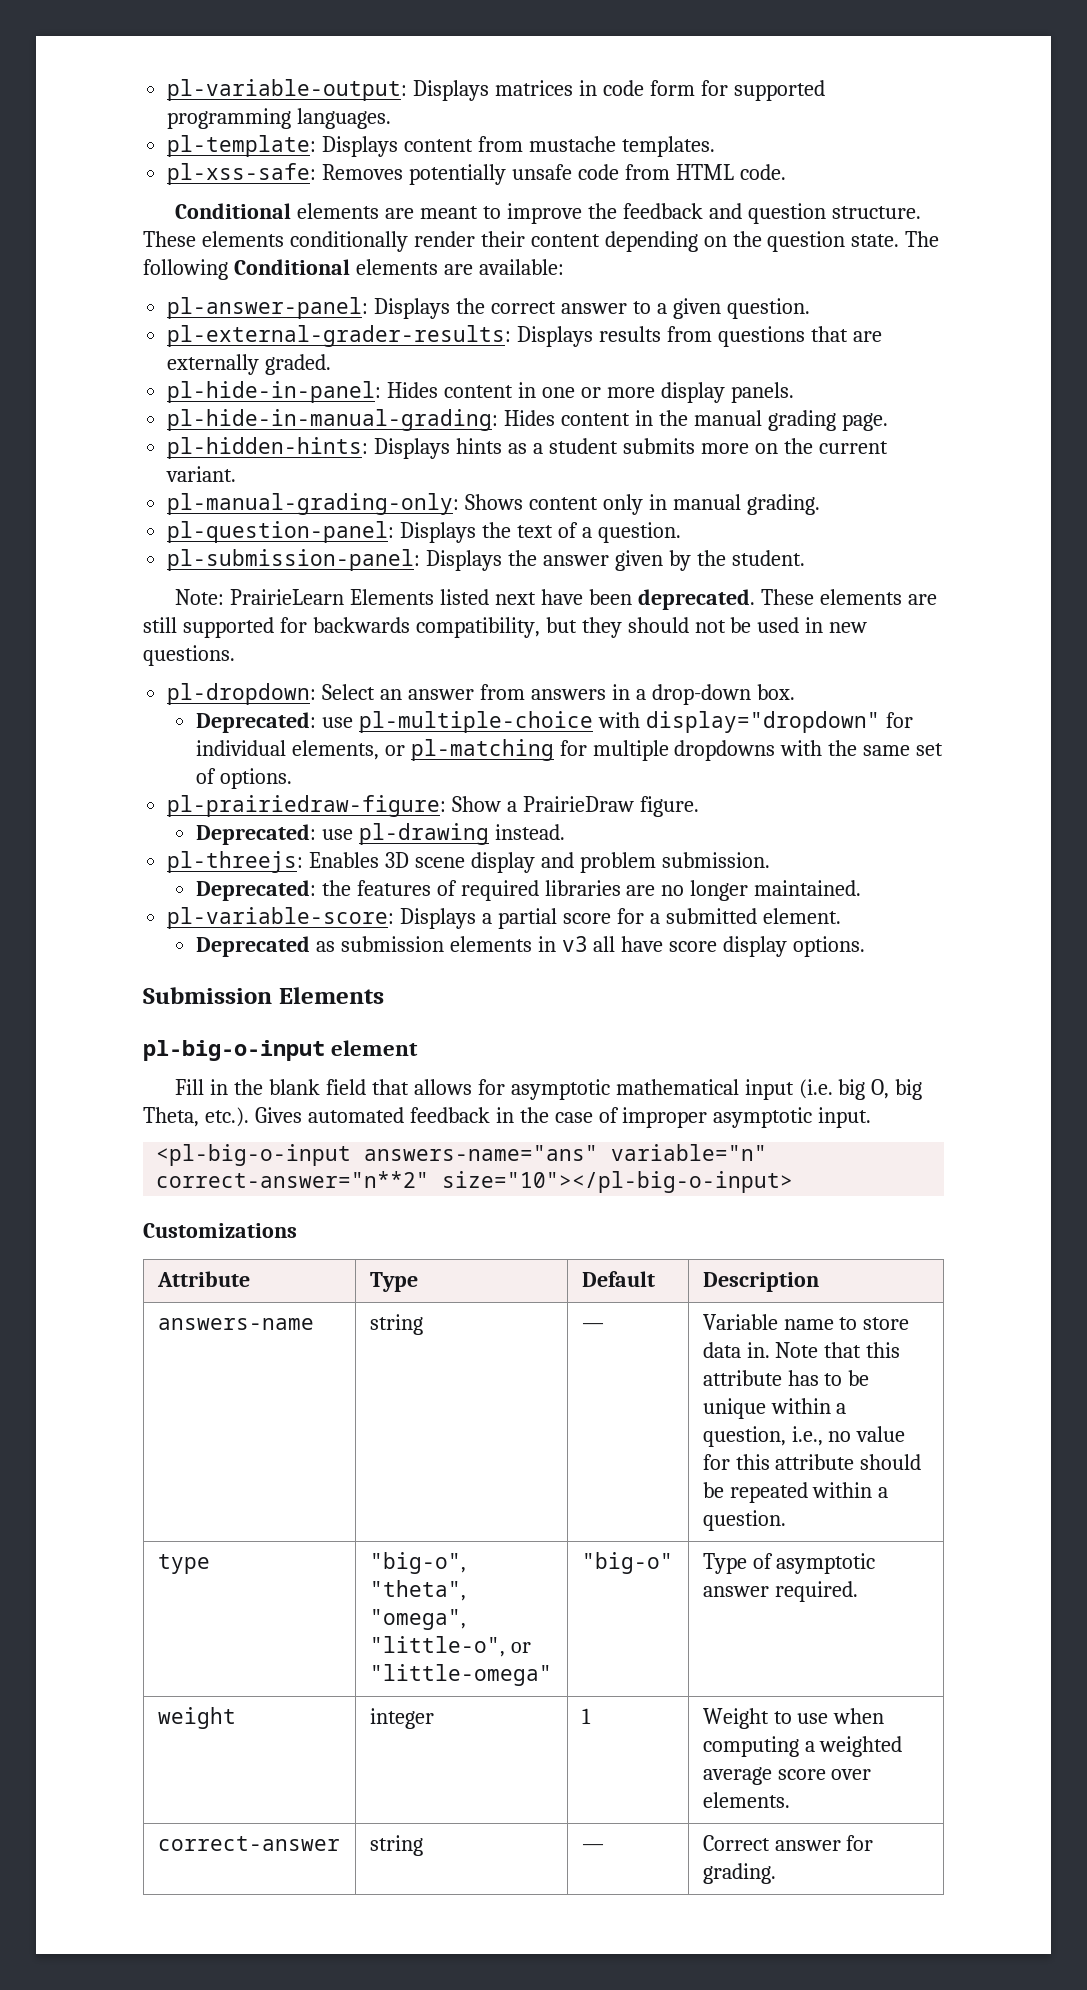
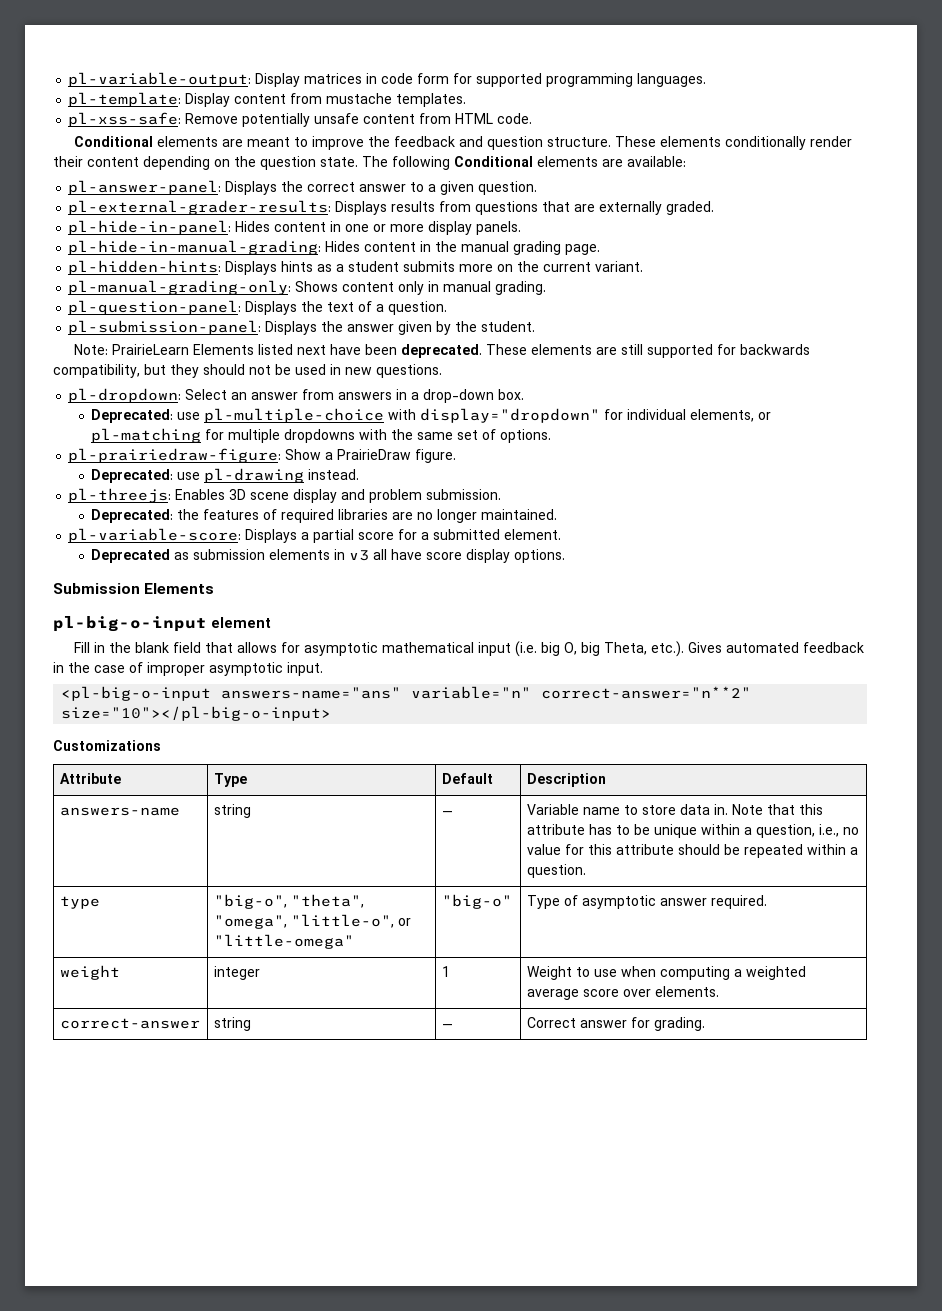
- pl-variable-output: Displays matrices in code form for supported programming languages.
+ pl-variable-output: Display matrices in code form for supported programming languages.
- pl-template: Displays content from mustache templates.
+ pl-template: Display content from mustache templates.
- pl-xss-safe: Removes potentially unsafe code from HTML code.
+ pl-xss-safe: Remove potentially unsafe content from HTML code.

